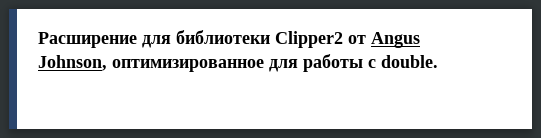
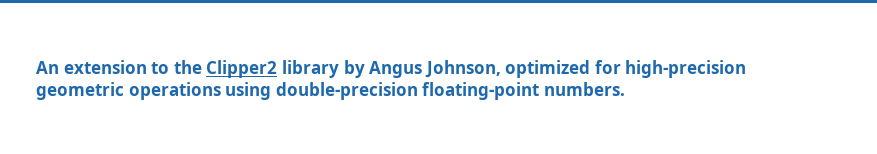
- Расширение для библиотеки Clipper2 от Angus Johnson, оптимизированное для работы с double.
+ An extension to the Clipper2 library by Angus Johnson, optimized for high-precision geometric operations using double-precision floating-point numbers.

